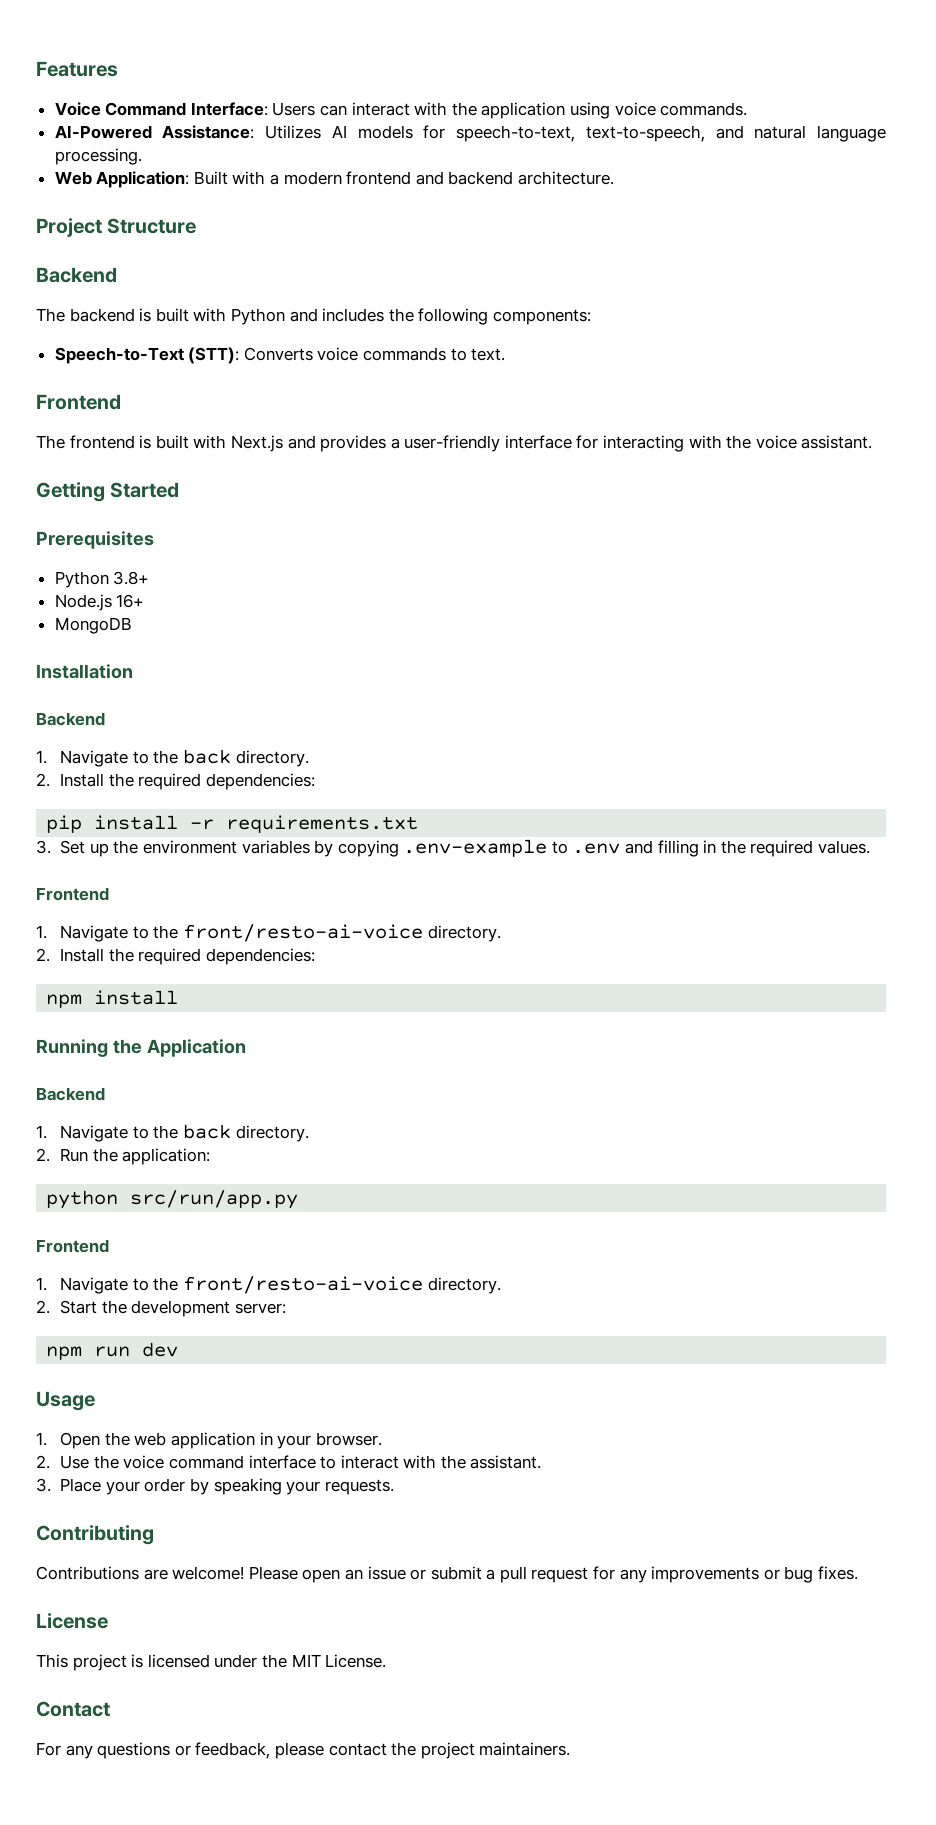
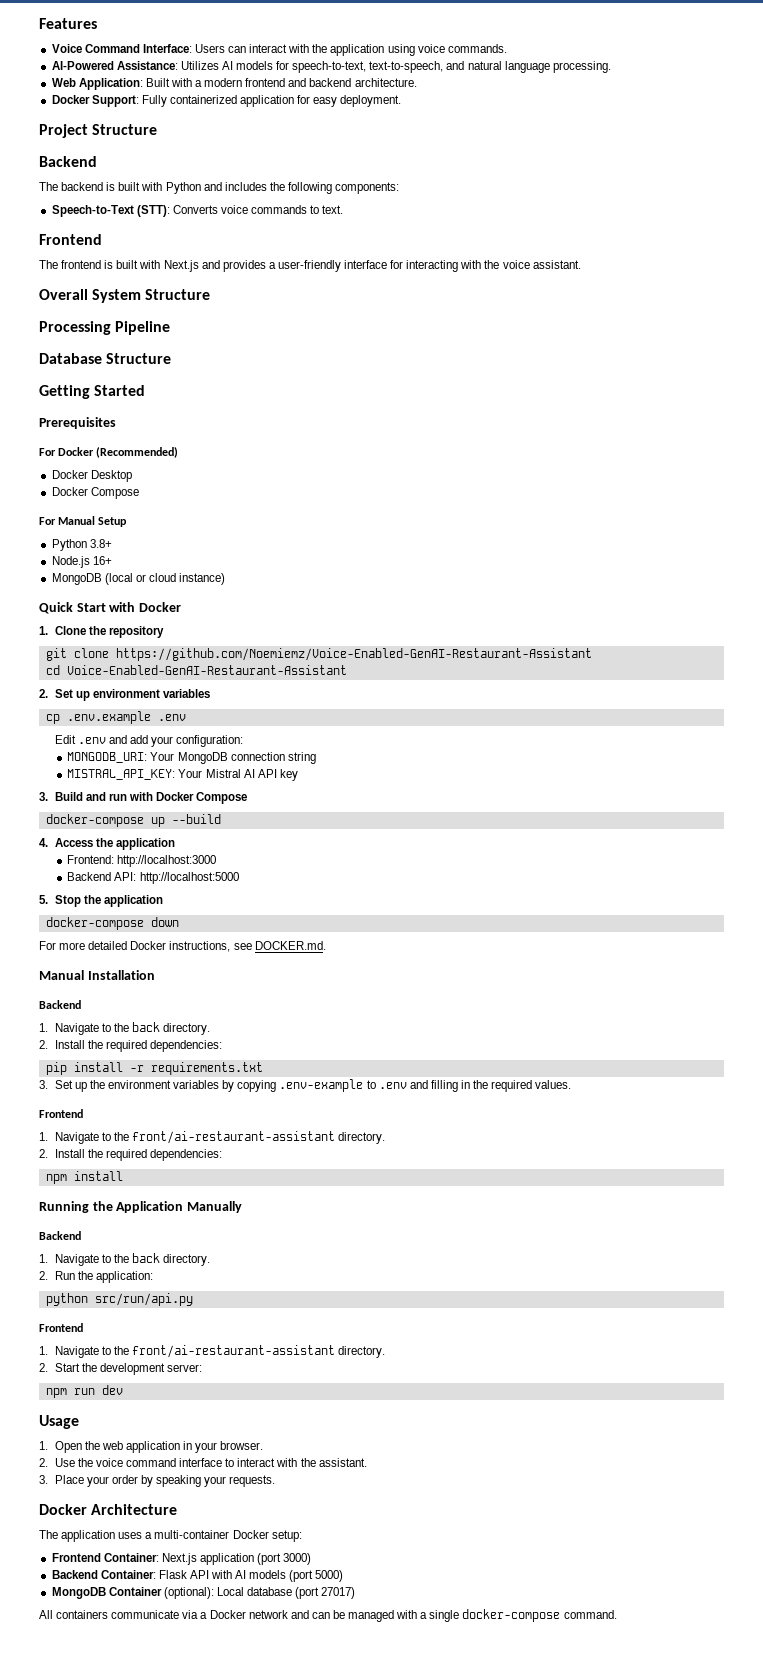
+ Docker Support: Fully containerized application for easy deployment.
+ Overall System Structure
+ Processing Pipeline
+ Database Structure
  Getting Started
  Prerequisites
+ For Docker (Recommended)
+ Docker Desktop
+ Docker Compose
+ For Manual Setup
- MongoDB
- Installation
+ MongoDB (local or cloud instance)
+ Quick Start with Docker
+ 1. Clone the repository
+ git clone https://github.com/Noemiemz/Voice-Enabled-GenAI-Restaurant-Assistant
+ cd Voice-Enabled-GenAI-Restaurant-Assistant
+ 2. Set up environment variables
+ cp .env.example .env
+ Edit .env and add your configuration:
+ MONGODB_URI: Your MongoDB connection string
+ MISTRAL_API_KEY: Your Mistral AI API key
+ 3. Build and run with Docker Compose
+ docker-compose up --build
+ 4. Access the application
+ Frontend: http://localhost:3000
+ Backend API: http://localhost:5000
+ 5. Stop the application
+ docker-compose down
+ For more detailed Docker instructions, see DOCKER.md.
+ Manual Installation
  3. Set up the environment variables by copying .env-example to .env and filling in the required values.
  Frontend
- 1. Navigate to the front/resto-ai-voice directory.
+ 1. Navigate to the front/ai-restaurant-assistant directory.
- Running the Application
+ Running the Application Manually
- python src/run/app.py
+ python src/run/api.py
  Frontend
- 1. Navigate to the front/resto-ai-voice directory.
+ 1. Navigate to the front/ai-restaurant-assistant directory.
- Contributing
- Contributions are welcome! Please open an issue or submit a pull request for any improvements or bug fixes.
- License
- This project is licensed under the MIT License.
- Contact
- For any questions or feedback, please contact the project maintainers.
+ Docker Architecture
+ The application uses a multi-container Docker setup:
+ Frontend Container: Next.js application (port 3000)
+ Backend Container: Flask API with AI models (port 5000)
+ MongoDB Container (optional): Local database (port 27017)
+ All containers communicate via a Docker network and can be managed with a single docker-compose command.

